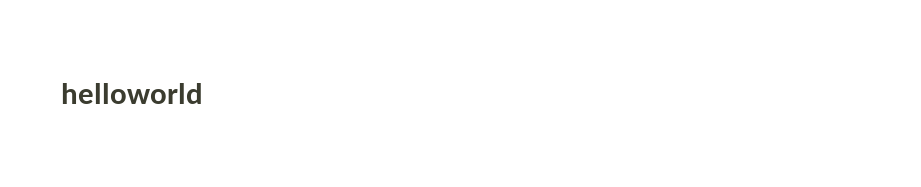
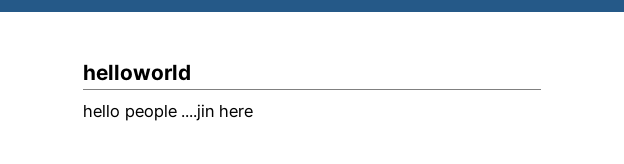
+ hello people ....jin here

